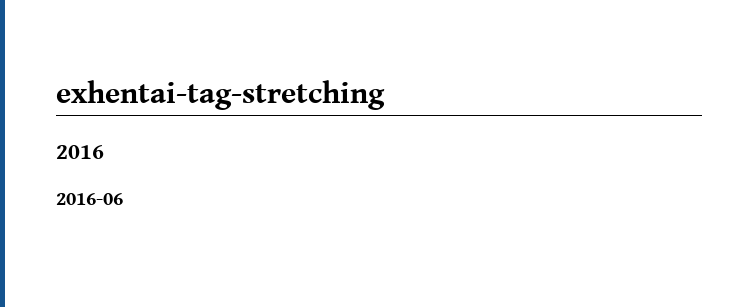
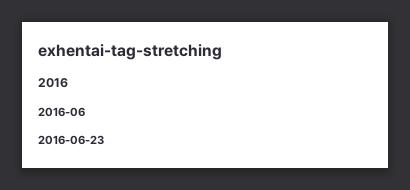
+ 2016-06-23

